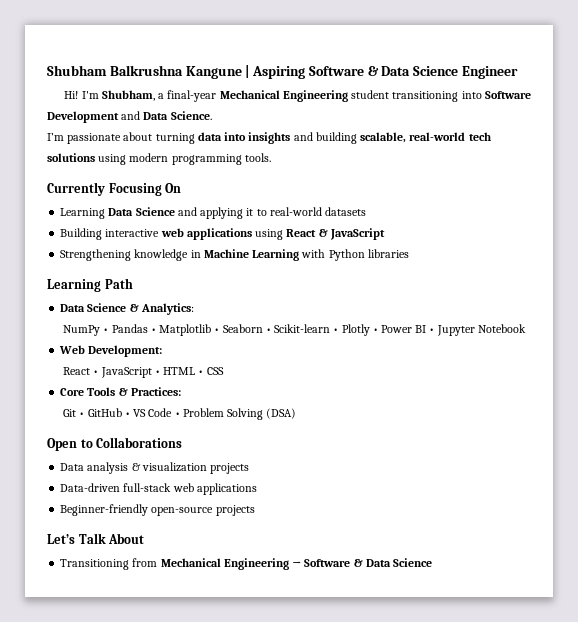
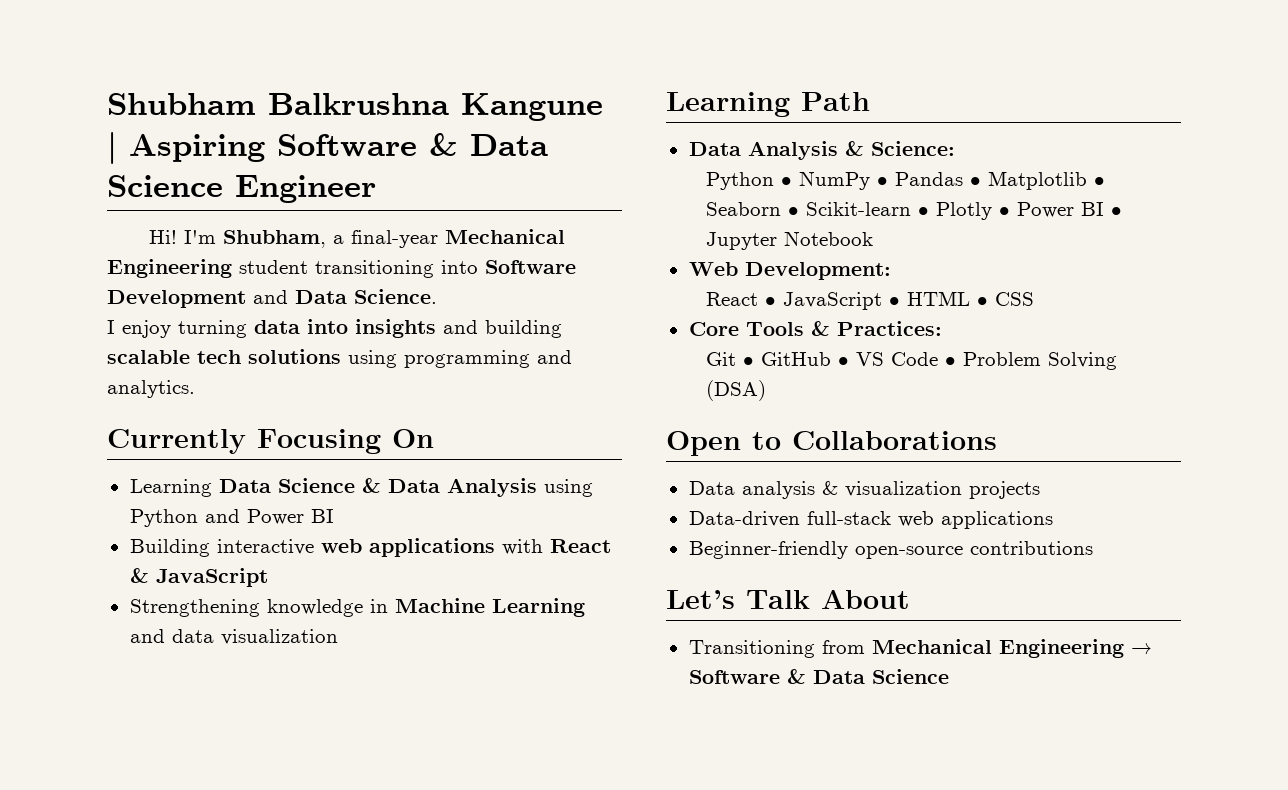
- I’m passionate about turning data into insights and building scalable, real-world tech solutions using modern programming tools.
+ I enjoy turning data into insights and building scalable tech solutions using programming and analytics.
- Learning Data Science and applying it to real-world datasets
+ Learning Data Science & Data Analysis using Python and Power BI
- Building interactive web applications using React & JavaScript
+ Building interactive web applications with React & JavaScript
- Strengthening knowledge in Machine Learning with Python libraries
+ Strengthening knowledge in Machine Learning and data visualization
- Data Science & Analytics:
- NumPy • Pandas • Matplotlib • Seaborn • Scikit-learn • Plotly • Power BI • Jupyter Notebook
+ Data Analysis & Science:
+ Python • NumPy • Pandas • Matplotlib • Seaborn • Scikit-learn • Plotly • Power BI • Jupyter Notebook
- Beginner-friendly open-source projects
+ Beginner-friendly open-source contributions

